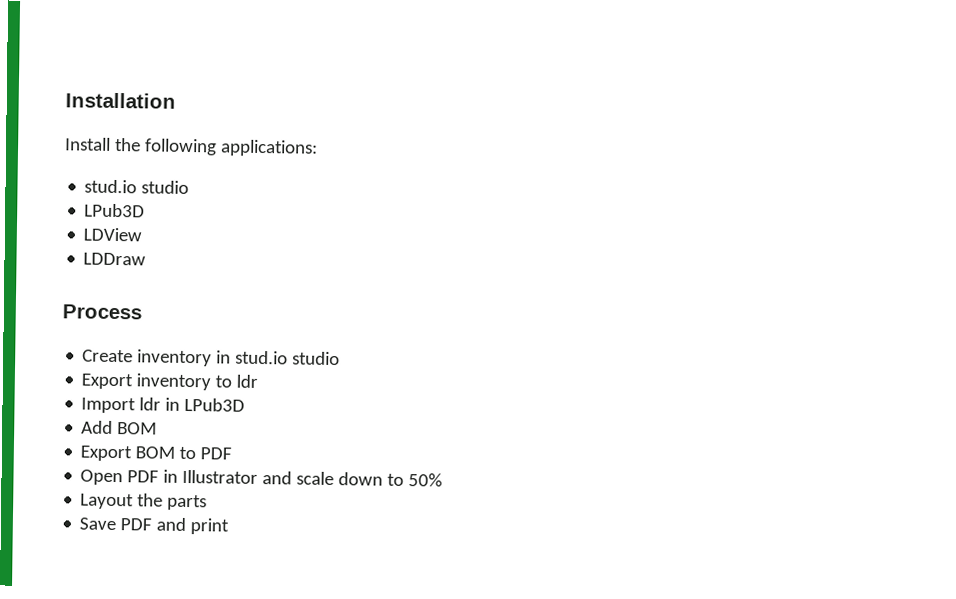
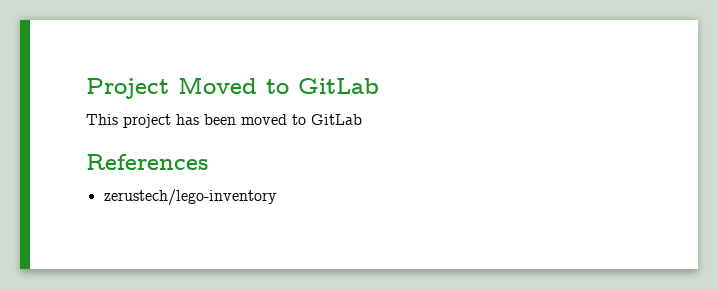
- Installation
- Install the following applications:
- stud.io studio
- LPub3D
- LDView
- LDDraw
- Process
- Create inventory in stud.io studio
- Export inventory to ldr
- Import ldr in LPub3D
- Add BOM
- Export BOM to PDF
- Open PDF in Illustrator and scale down to 50%
- Layout the parts
- Save PDF and print
+ Project Moved to GitLab
+ This project has been moved to GitLab
+ References
+ zerustech/lego-inventory

